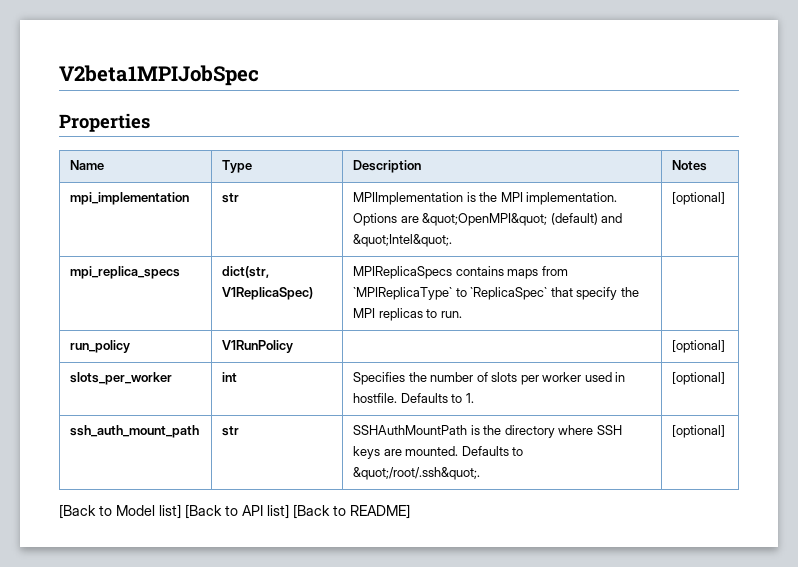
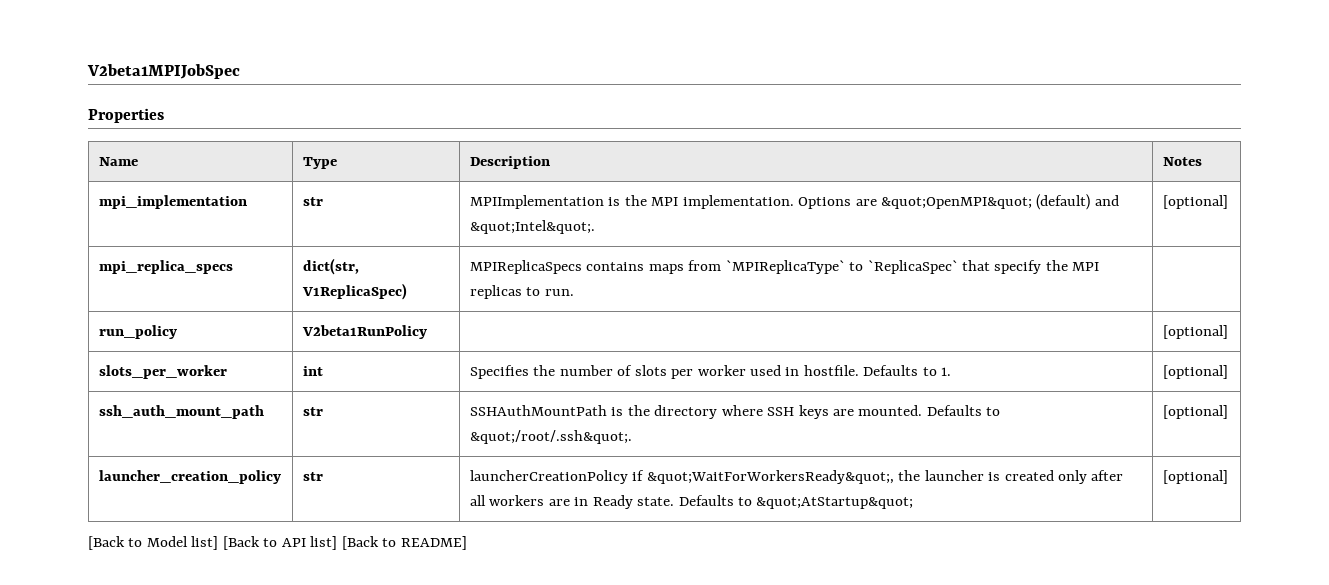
- run_policy | V1RunPolicy | | [optional]
+ run_policy | V2beta1RunPolicy | | [optional]
+ launcher_creation_policy | str | launcherCreationPolicy if &quot;WaitForWorkersReady&quot;, the launcher is created only after all workers are in Ready state. Defaults to &quot;AtStartup&quot; | [optional]

